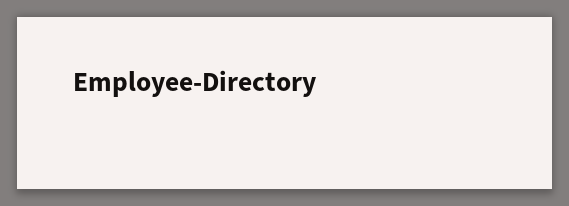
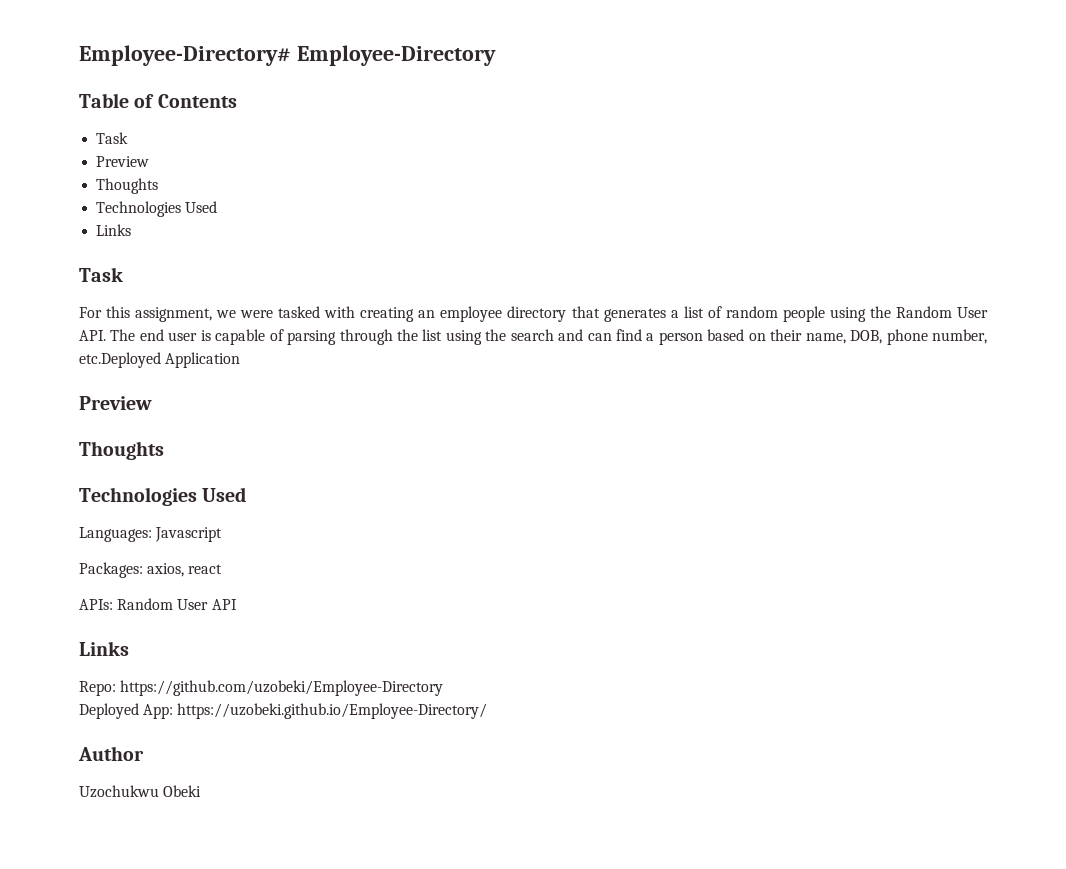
- Employee-Directory
+ Employee-Directory# Employee-Directory
+ Table of Contents
+ Task
+ Preview
+ Thoughts
+ Technologies Used
+ Links
+ Task
+ For this assignment, we were tasked with creating an employee directory that generates a list of random people using the Random User API. The end user is capable of parsing through the list using the search and can find a person based on their name, DOB, phone number, etc.Deployed Application
+ Preview
+ Thoughts
+ Technologies Used
+ Languages: Javascript
+ Packages: axios, react
+ APIs: Random User API
+ Links
+ Repo: https://github.com/uzobeki/Employee-Directory
+ Deployed App: https://uzobeki.github.io/Employee-Directory/
+ Author
+ Uzochukwu Obeki

